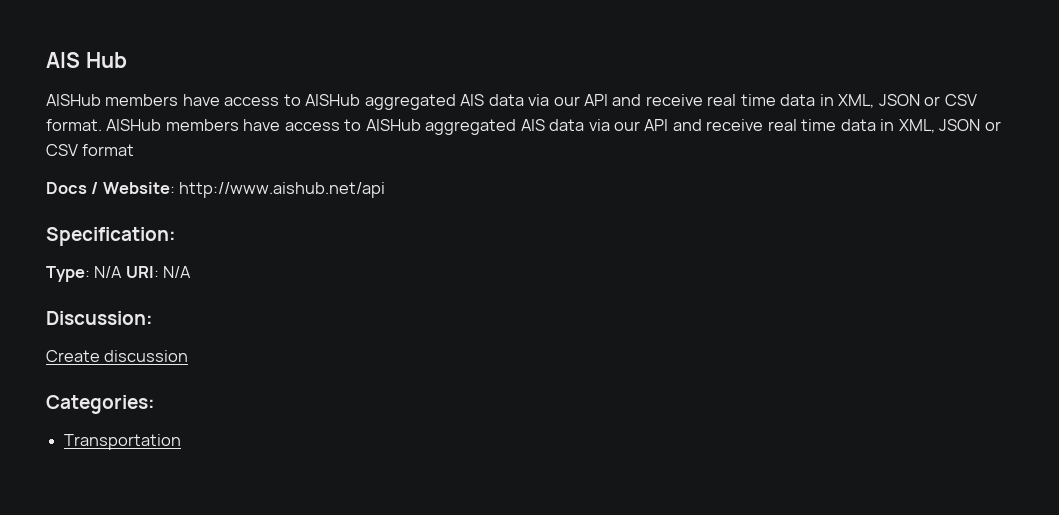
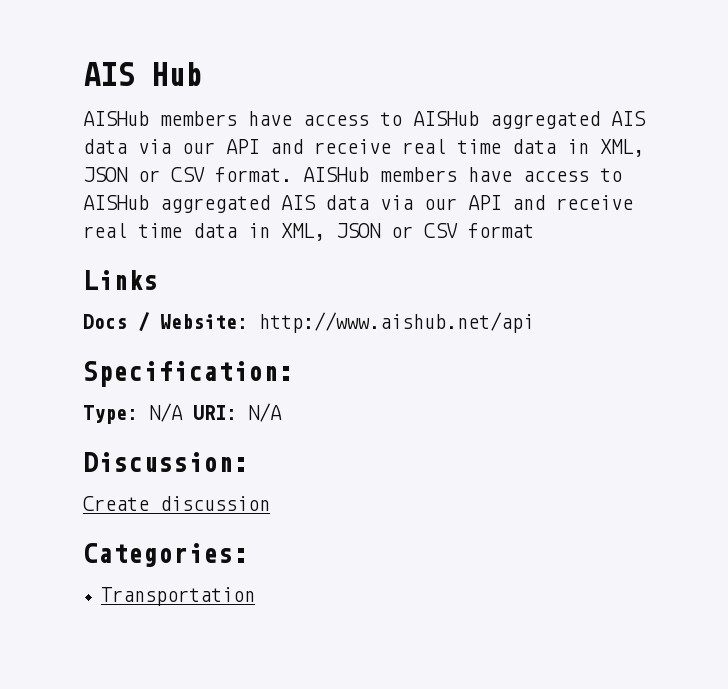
+ Links

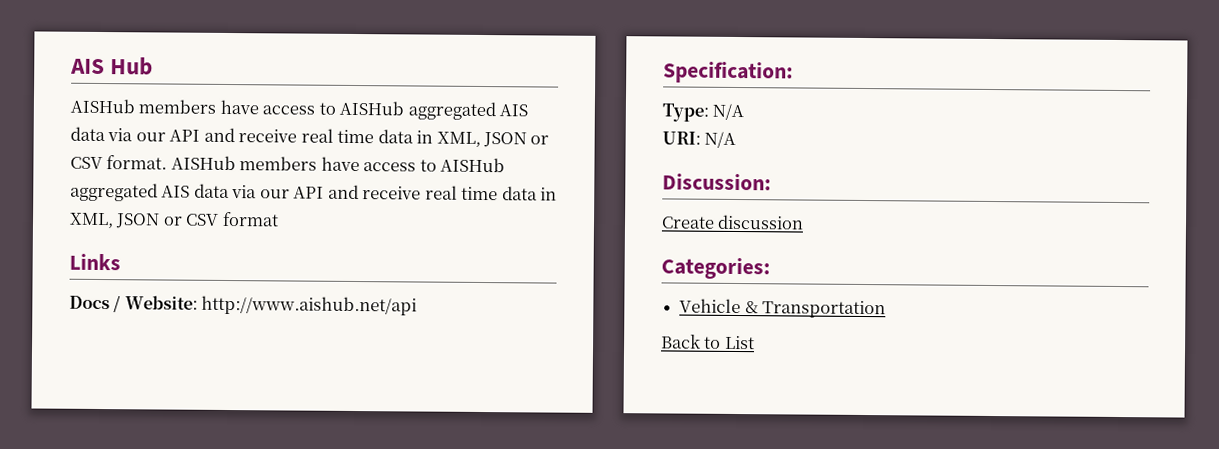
- Type: N/A URI: N/A
+ Type: N/A
+ URI: N/A
- Transportation
+ Vehicle & Transportation
+ Back to List

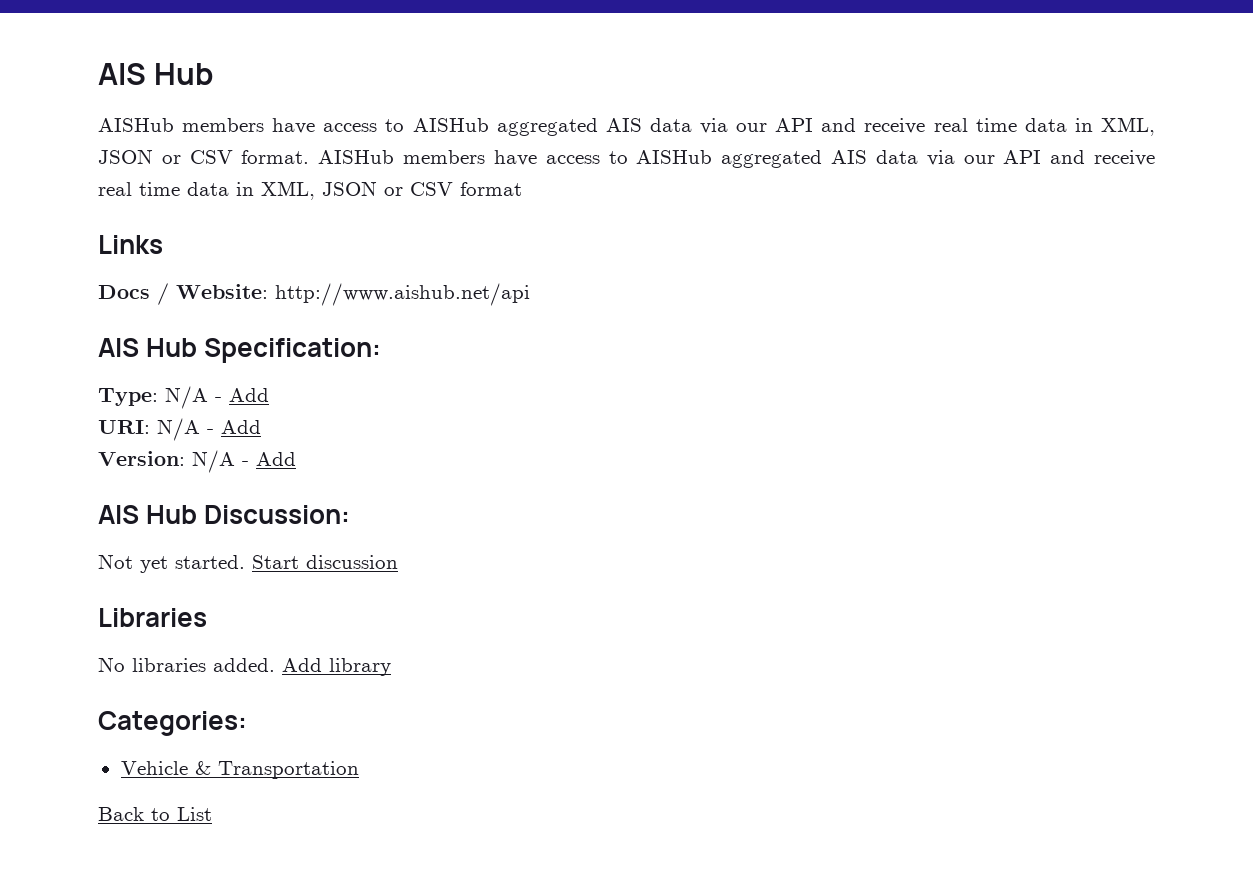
- Specification:
+ AIS Hub Specification:
- Type: N/A
+ Type: N/A - Add
- URI: N/A
- Discussion:
- Create discussion
+ URI: N/A - Add
+ Version: N/A - Add
+ AIS Hub Discussion:
+ Not yet started. Start discussion
+ Libraries
+ No libraries added. Add library

